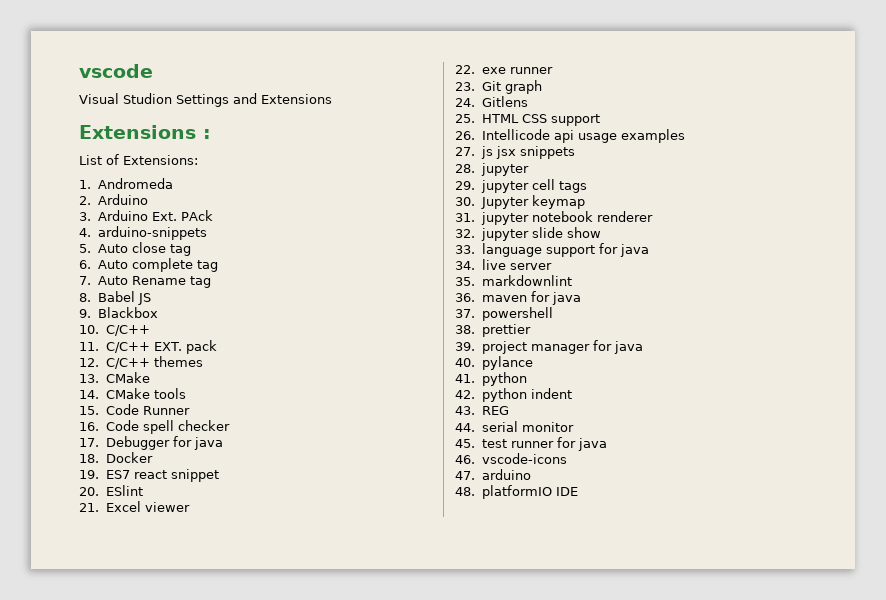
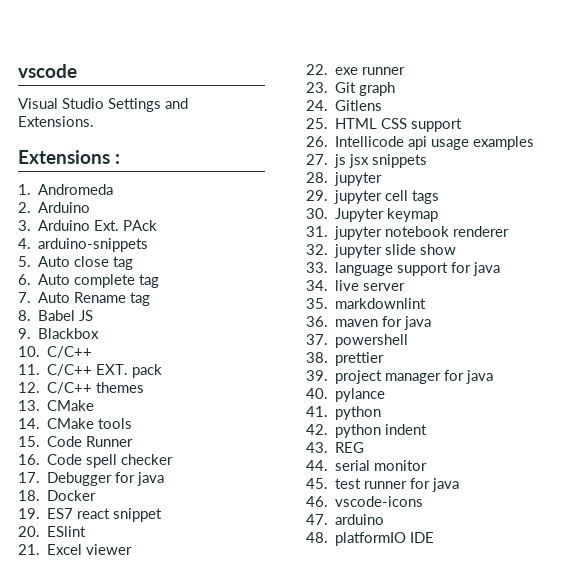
- Visual Studion Settings and Extensions
+ Visual Studio Settings and Extensions.
- List of Extensions:

